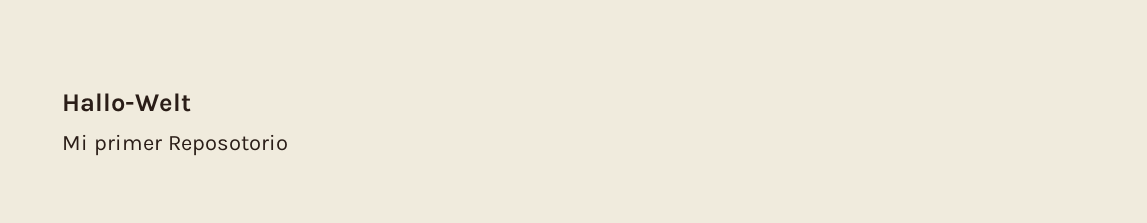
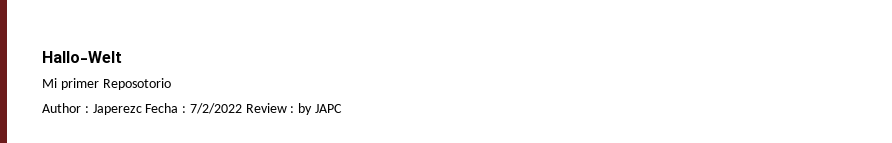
+ Author : Japerezc Fecha : 7/2/2022 Review : by JAPC

